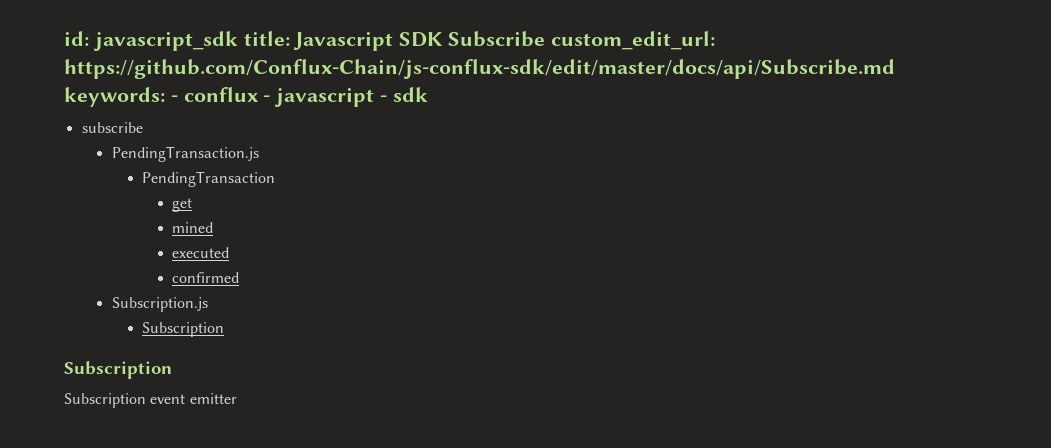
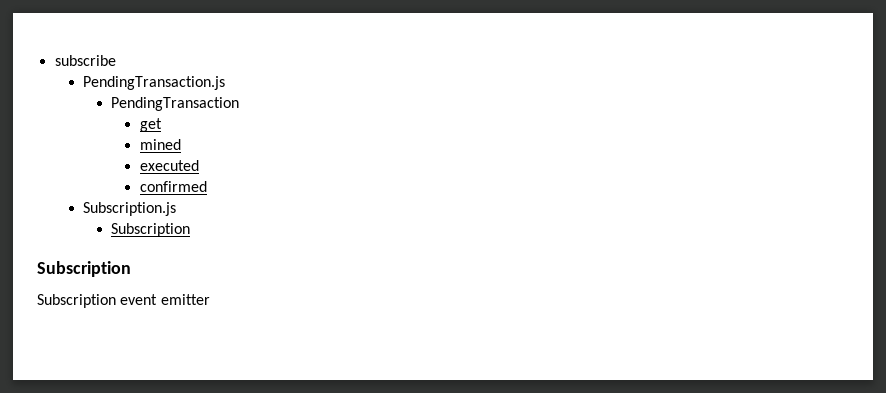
- id: javascript_sdk title: Javascript SDK Subscribe custom_edit_url: https://github.com/Conflux-Chain/js-conflux-sdk/edit/master/docs/api/Subscribe.md keywords: - conflux - javascript - sdk

